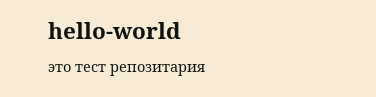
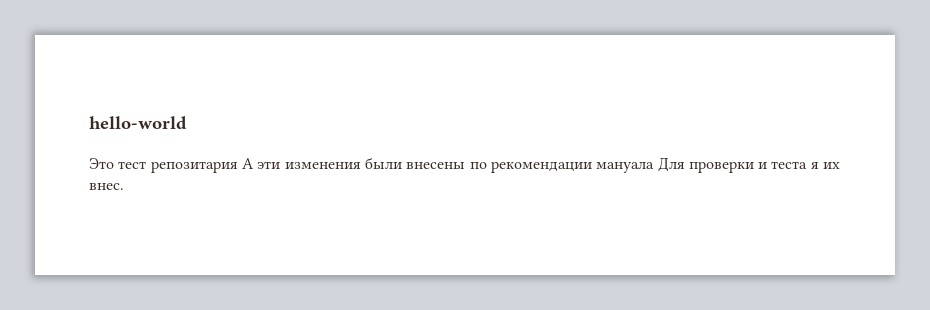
- это тест репозитария
+ Это тест репозитария А эти изменения были внесены по рекомендации мануала Для проверки и теста я их внес.

